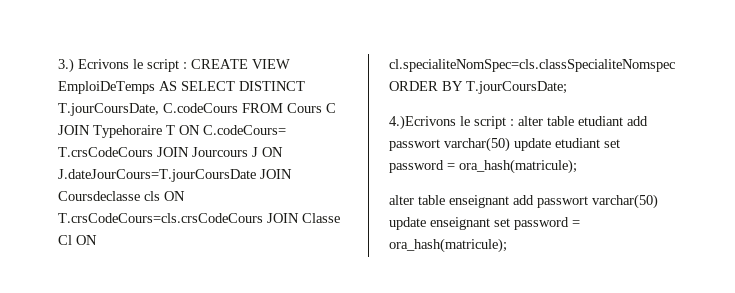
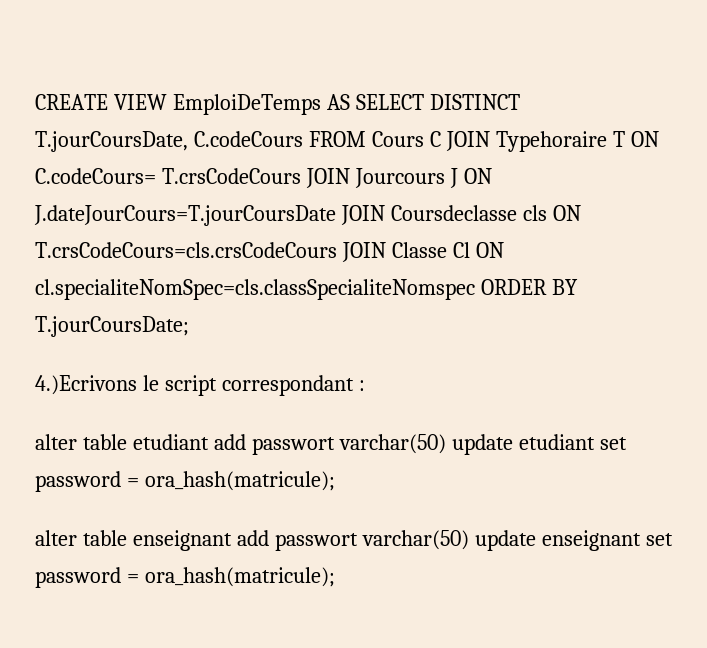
- 3.) Ecrivons le script : CREATE VIEW EmploiDeTemps AS SELECT DISTINCT T.jourCoursDate, C.codeCours FROM Cours C JOIN Typehoraire T ON C.codeCours= T.crsCodeCours JOIN Jourcours J ON J.dateJourCours=T.jourCoursDate JOIN Coursdeclasse cls ON T.crsCodeCours=cls.crsCodeCours JOIN Classe Cl ON cl.specialiteNomSpec=cls.classSpecialiteNomspec ORDER BY T.jourCoursDate;
+ CREATE VIEW EmploiDeTemps AS SELECT DISTINCT T.jourCoursDate, C.codeCours FROM Cours C JOIN Typehoraire T ON C.codeCours= T.crsCodeCours JOIN Jourcours J ON J.dateJourCours=T.jourCoursDate JOIN Coursdeclasse cls ON T.crsCodeCours=cls.crsCodeCours JOIN Classe Cl ON cl.specialiteNomSpec=cls.classSpecialiteNomspec ORDER BY T.jourCoursDate;
- 4.)Ecrivons le script : alter table etudiant add passwort varchar(50) update etudiant set password = ora_hash(matricule);
+ 4.)Ecrivons le script correspondant :
+ alter table etudiant add passwort varchar(50) update etudiant set password = ora_hash(matricule);

